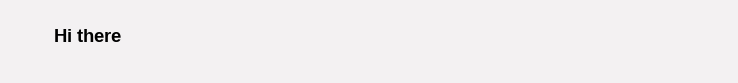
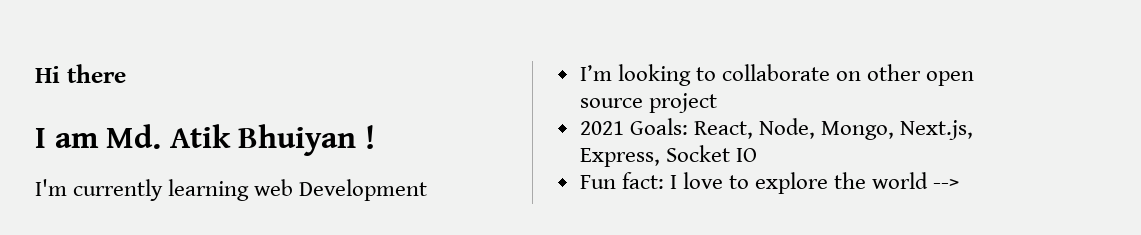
+ I am Md. Atik Bhuiyan !
+ I'm currently learning web Development
+ I’m looking to collaborate on other open source project
+ 2021 Goals: React, Node, Mongo, Next.js, Express, Socket IO
+ Fun fact: I love to explore the world -->

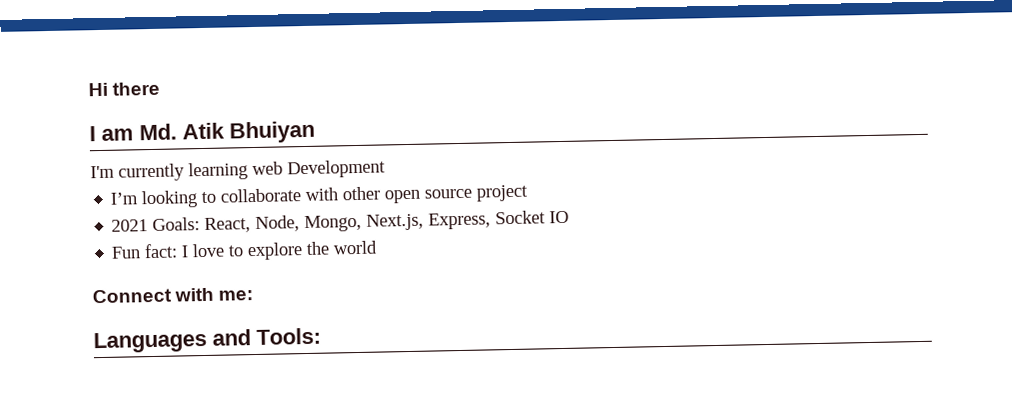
- I am Md. Atik Bhuiyan !
+ I am Md. Atik Bhuiyan
- I’m looking to collaborate on other open source project
+ I’m looking to collaborate with other open source project
- Fun fact: I love to explore the world -->
+ Fun fact: I love to explore the world
+ Connect with me:
+ Languages and Tools:

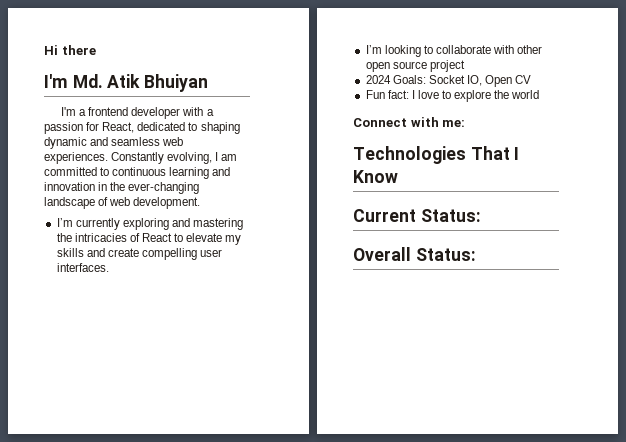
- I am Md. Atik Bhuiyan
+ I'm Md. Atik Bhuiyan
- I'm currently learning web Development
+ I'm a frontend developer with a passion for React, dedicated to shaping dynamic and seamless web experiences. Constantly evolving, I am committed to continuous learning and innovation in the ever-changing landscape of web development.
+ I’m currently exploring and mastering the intricacies of React to elevate my skills and create compelling user interfaces.
- 2021 Goals: React, Node, Mongo, Next.js, Express, Socket IO
+ 2024 Goals: Socket IO, Open CV
- Languages and Tools:
+ Technologies That I Know
+ Current Status:
+ Overall Status:

